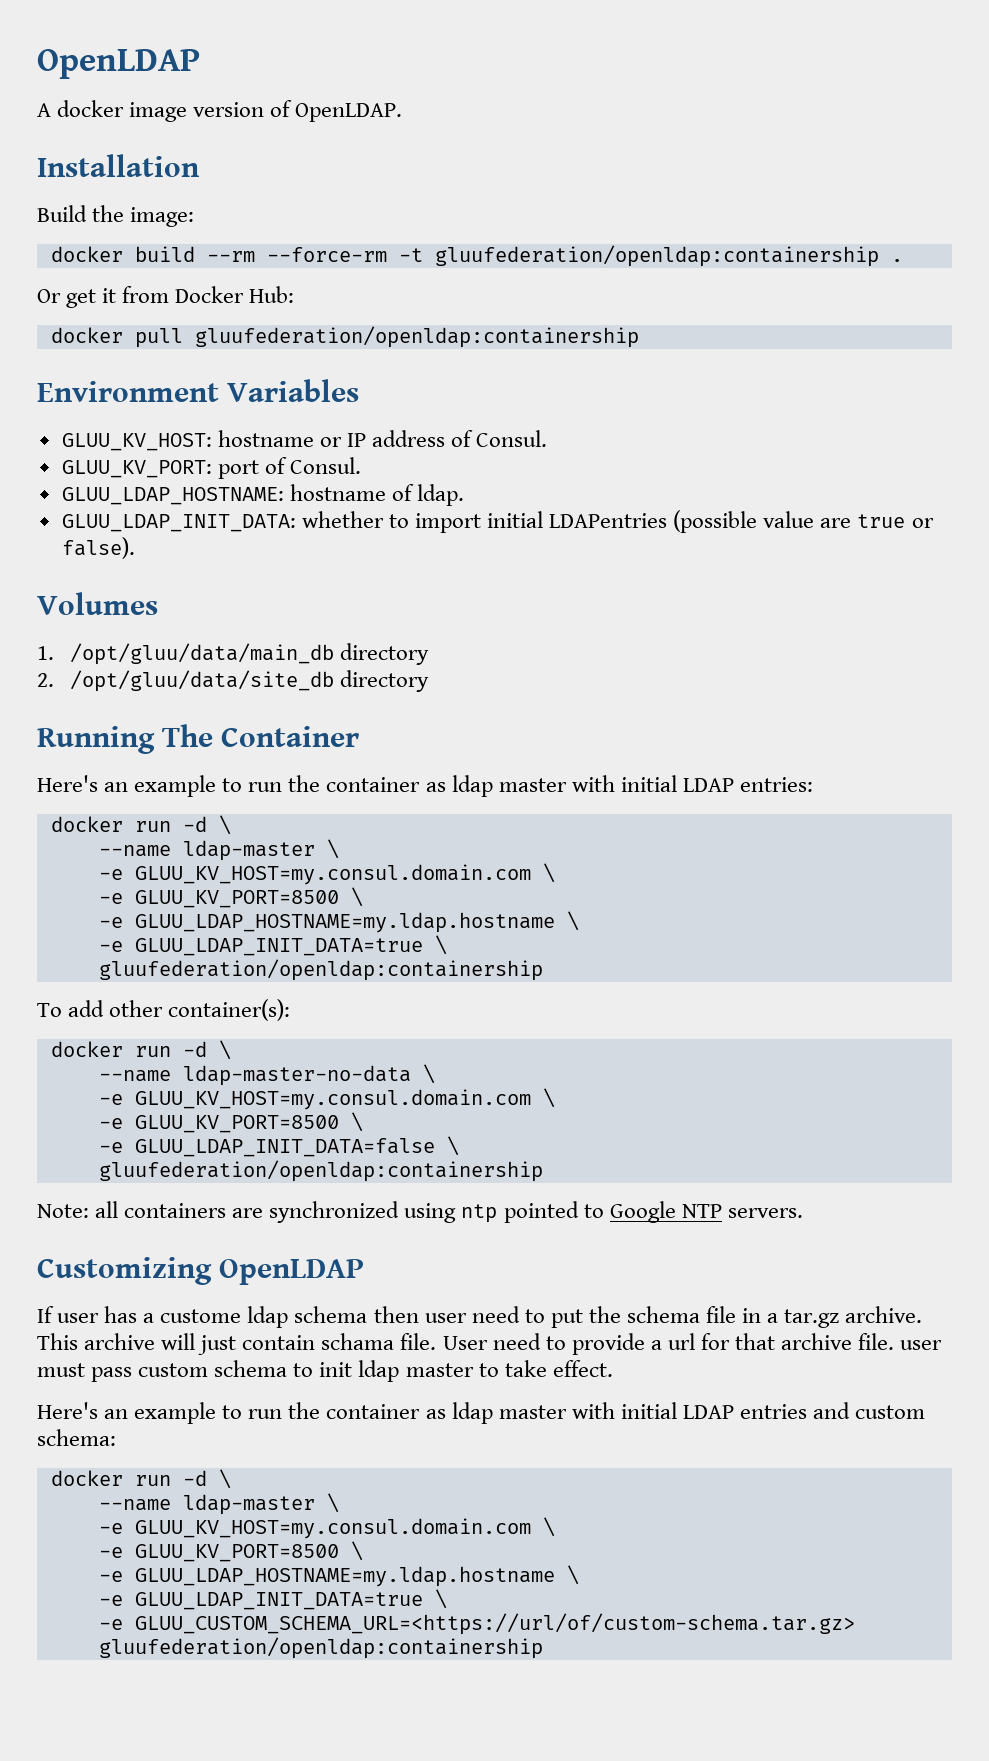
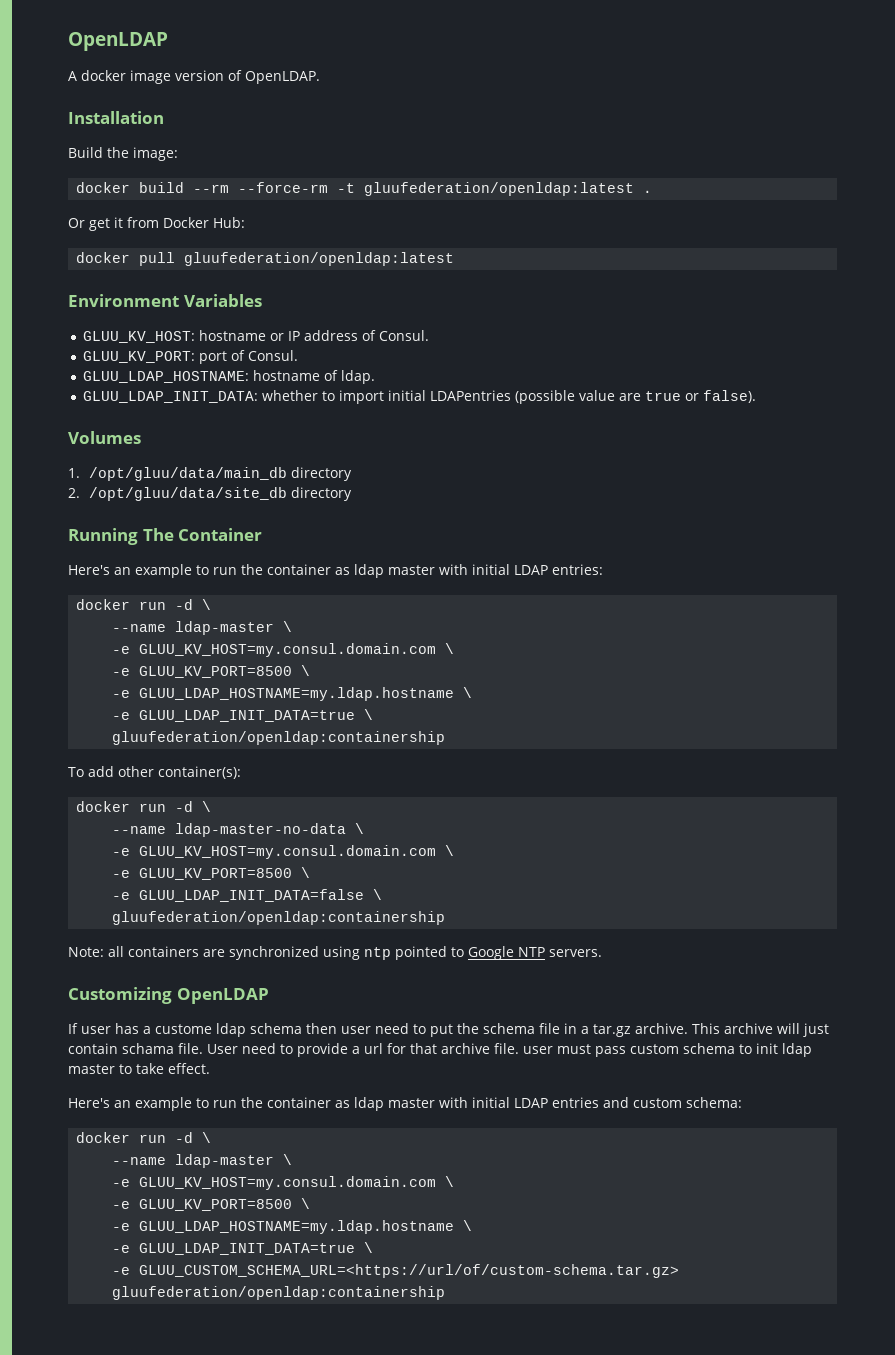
- docker build --rm --force-rm -t gluufederation/openldap:containership .
+ docker build --rm --force-rm -t gluufederation/openldap:latest .
- docker pull gluufederation/openldap:containership
+ docker pull gluufederation/openldap:latest

